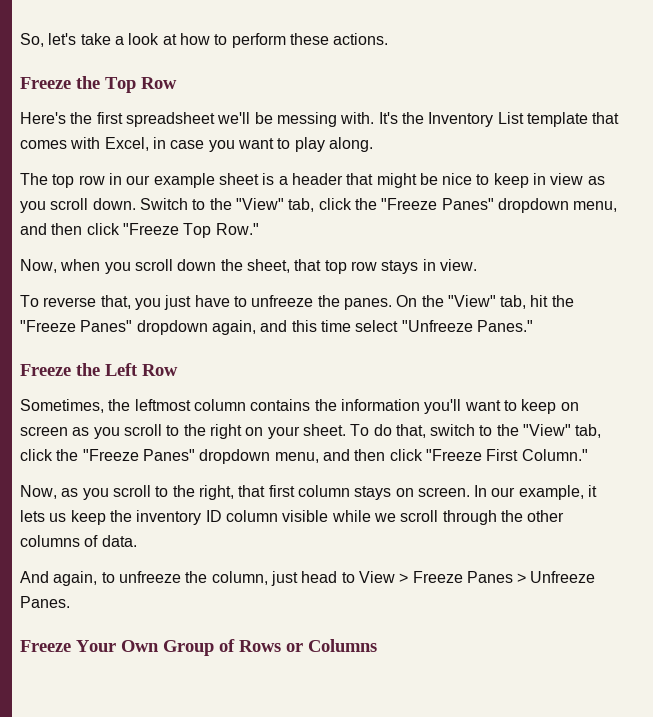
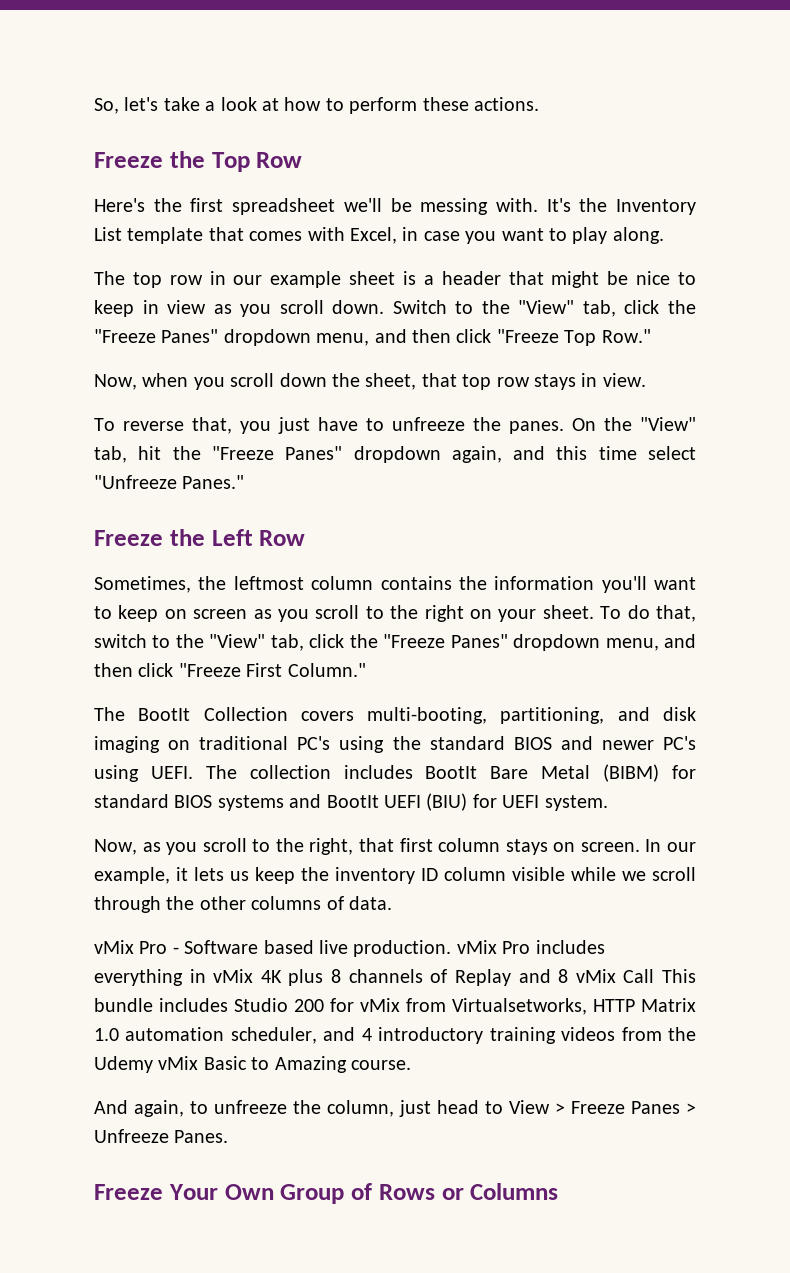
+ The BootIt Collection covers multi-booting, partitioning, and disk imaging on traditional PC's using the standard BIOS and newer PC's using UEFI. The collection includes BootIt Bare Metal (BIBM) for standard BIOS systems and BootIt UEFI (BIU) for UEFI system.
+ vMix Pro - Software based live production. vMix Pro includes everything in vMix 4K plus 8 channels of Replay and 8 vMix Call This bundle includes Studio 200 for vMix from Virtualsetworks, HTTP Matrix 1.0 automation scheduler, and 4 introductory training videos from the Udemy vMix Basic to Amazing course.

